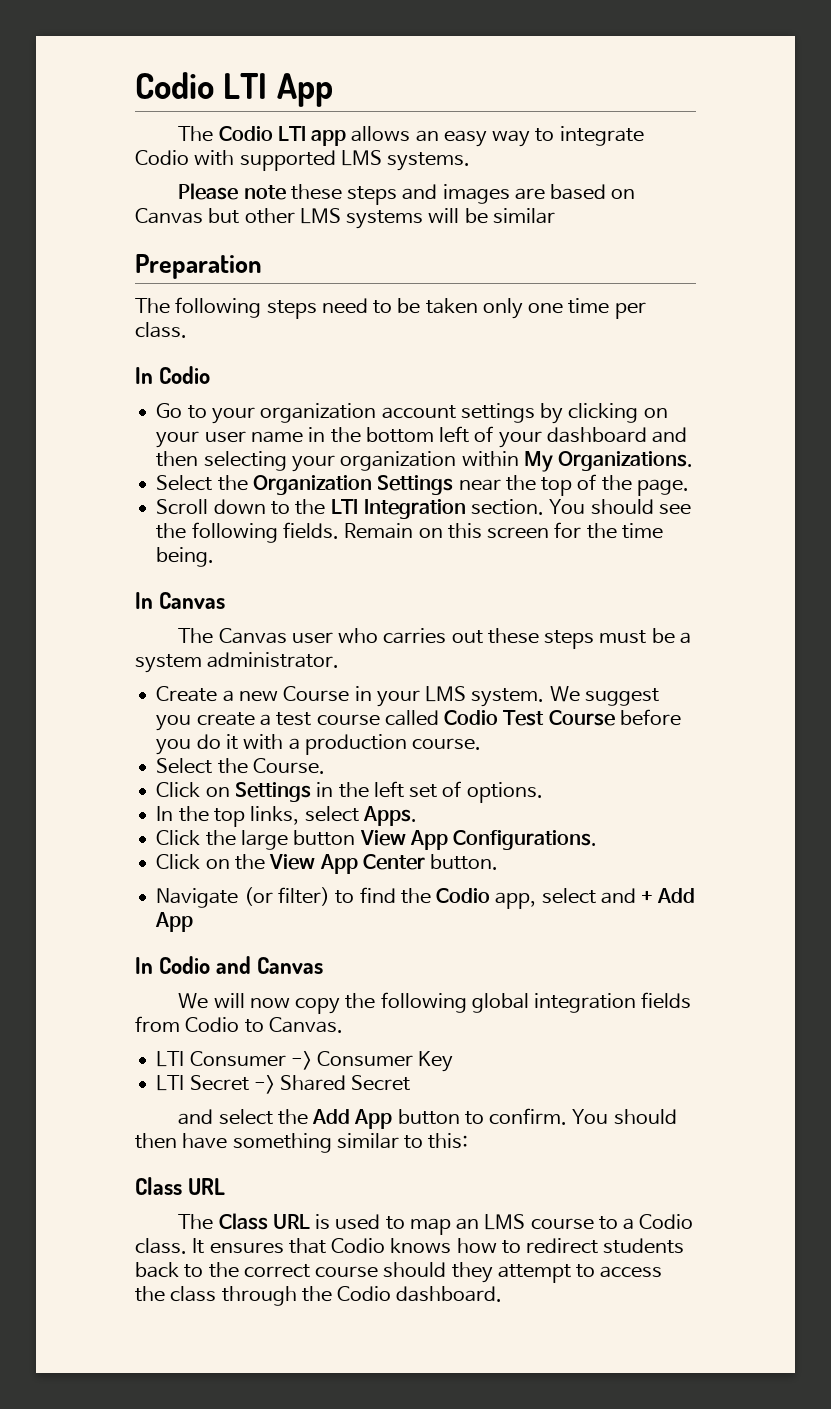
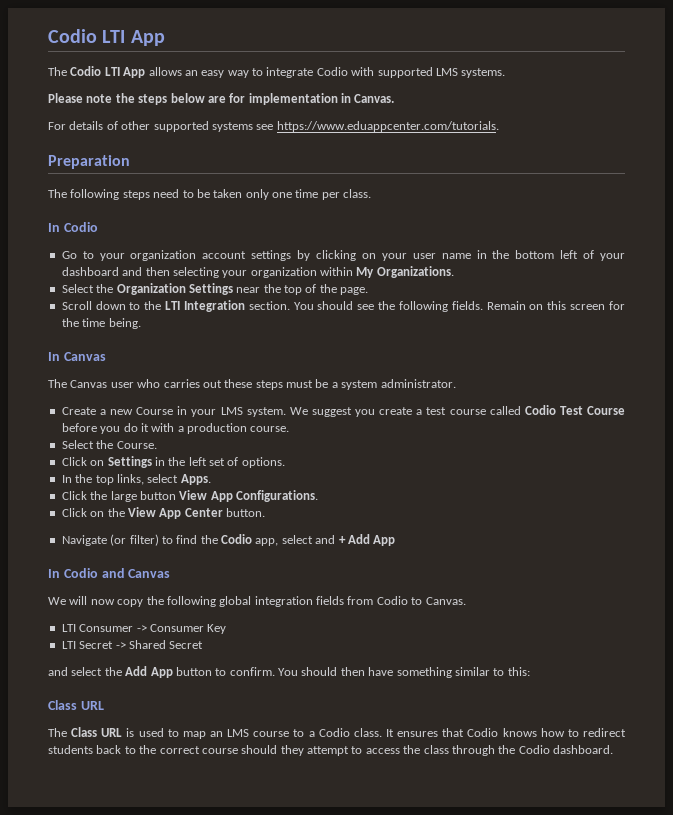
- The Codio LTI app allows an easy way to integrate Codio with supported LMS systems.
+ The Codio LTI App allows an easy way to integrate Codio with supported LMS systems.
- Please note these steps and images are based on Canvas but other LMS systems will be similar
+ Please note the steps below are for implementation in Canvas.
+ For details of other supported systems see https://www.eduappcenter.com/tutorials.

